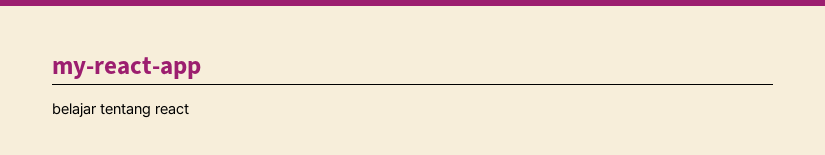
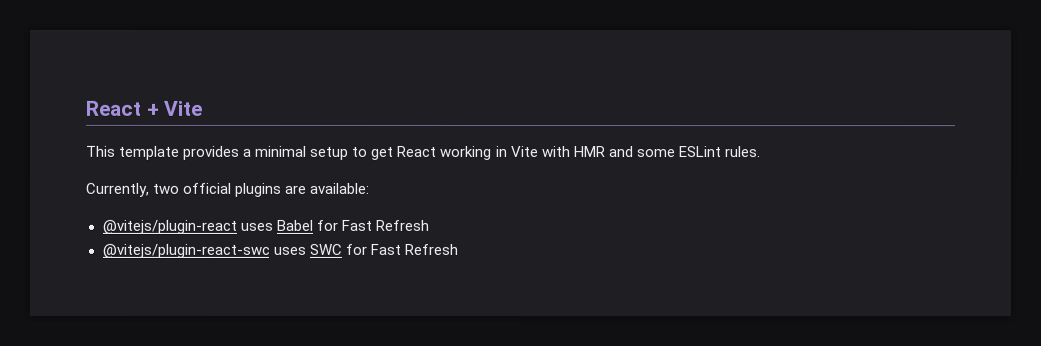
- my-react-app
- belajar tentang react
+ React + Vite
+ This template provides a minimal setup to get React working in Vite with HMR and some ESLint rules.
+ Currently, two official plugins are available:
+ @vitejs/plugin-react uses Babel for Fast Refresh
+ @vitejs/plugin-react-swc uses SWC for Fast Refresh

